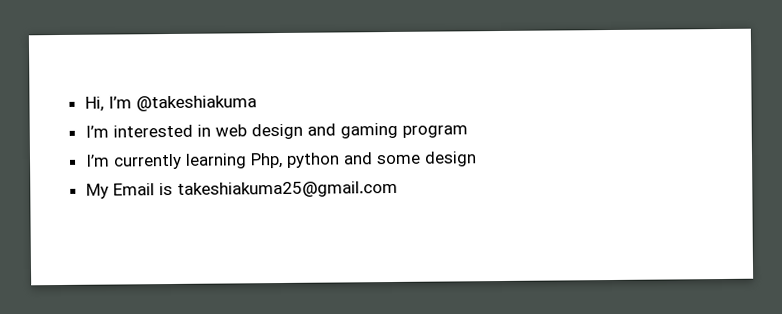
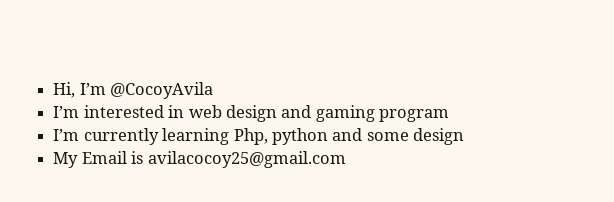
- Hi, I’m @takeshiakuma
+ Hi, I’m @CocoyAvila
- My Email is takeshiakuma25@gmail.com
+ My Email is avilacocoy25@gmail.com

